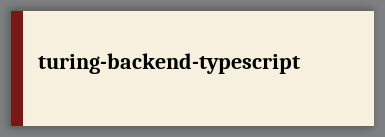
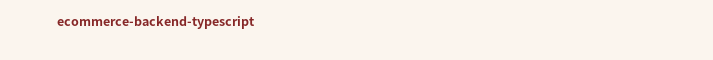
- turing-backend-typescript
+ ecommerce-backend-typescript

